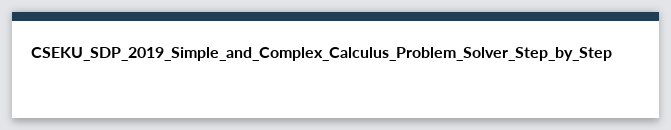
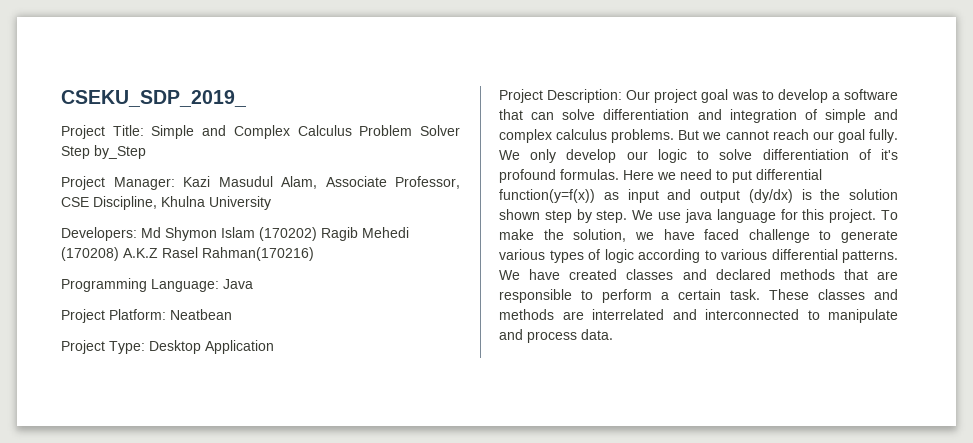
- CSEKU_SDP_2019_Simple_and_Complex_Calculus_Problem_Solver_Step_by_Step
+ CSEKU_SDP_2019_
+ Project Title: Simple and Complex Calculus Problem Solver Step by_Step
+ Project Manager: Kazi Masudul Alam, Associate Professor, CSE Discipline, Khulna University
+ Developers: Md Shymon Islam (170202) Ragib Mehedi (170208) A.K.Z Rasel Rahman(170216)
+ Programming Language: Java
+ Project Platform: Neatbean
+ Project Type: Desktop Application
+ Project Description: Our project goal was to develop a software that can solve differentiation and integration of simple and complex calculus problems. But we cannot reach our goal fully. We only develop our logic to solve differentiation of it's profound formulas. Here we need to put differential function(y=f(x)) as input and output (dy/dx) is the solution shown step by step. We use java language for this project. To make the solution, we have faced challenge to generate various types of logic according to various differential patterns. We have created classes and declared methods that are responsible to perform a certain task. These classes and methods are interrelated and interconnected to manipulate and process data.

